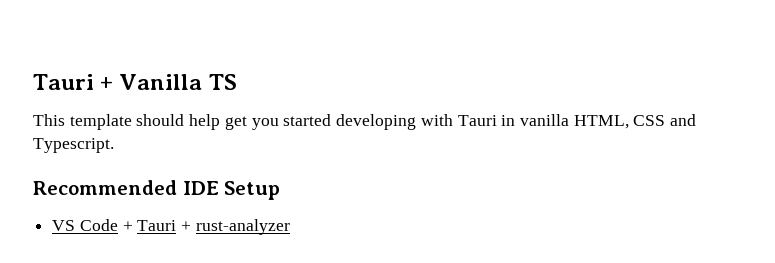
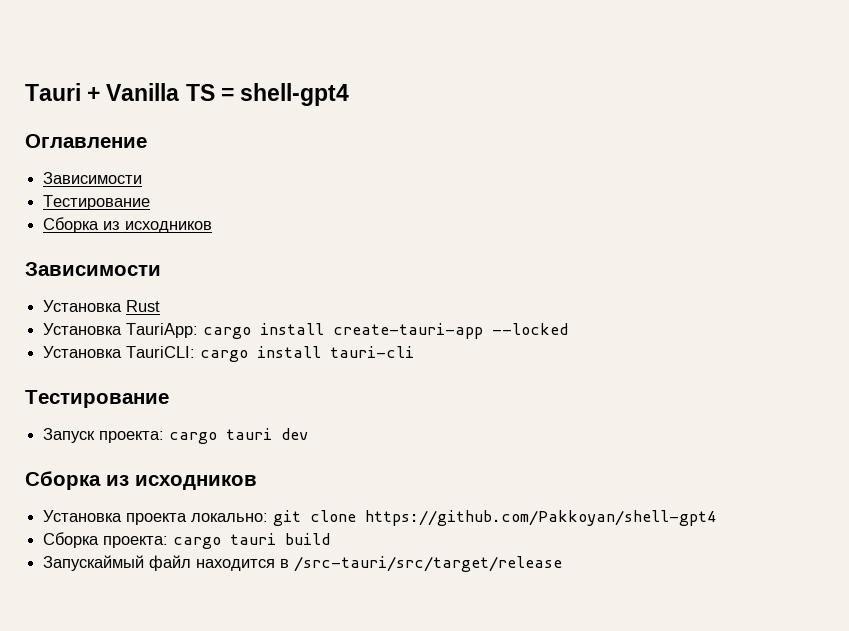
- Tauri + Vanilla TS
- This template should help get you started developing with Tauri in vanilla HTML, CSS and Typescript.
- Recommended IDE Setup
- VS Code + Tauri + rust-analyzer
+ Tauri + Vanilla TS = shell-gpt4
+ Оглавление
+ Зависимости
+ Тестирование
+ Сборка из исходников
+ Зависимости
+ Установка Rust
+ Установка TauriApp: cargo install create-tauri-app --locked
+ Установка TauriCLI: cargo install tauri-cli
+ Тестирование
+ Запуск проекта: cargo tauri dev
+ Сборка из исходников
+ Установка проекта локально: git clone https://github.com/Pakkoyan/shell-gpt4
+ Сборка проекта: cargo tauri build
+ Запускаймый файл находится в /src-tauri/src/target/release

